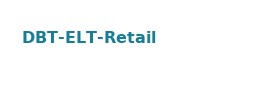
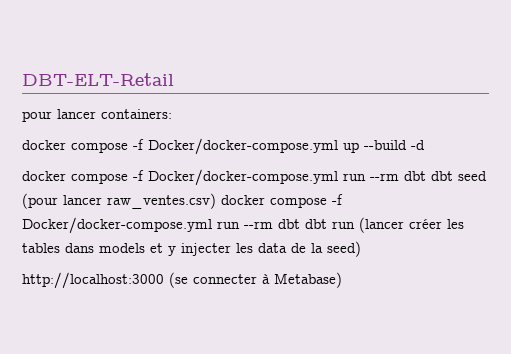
+ pour lancer containers:
+ docker compose -f Docker/docker-compose.yml up --build -d
+ docker compose -f Docker/docker-compose.yml run --rm dbt dbt seed (pour lancer raw_ventes.csv) docker compose -f Docker/docker-compose.yml run --rm dbt dbt run (lancer créer les tables dans models et y injecter les data de la seed)
+ http://localhost:3000 (se connecter à Metabase)

